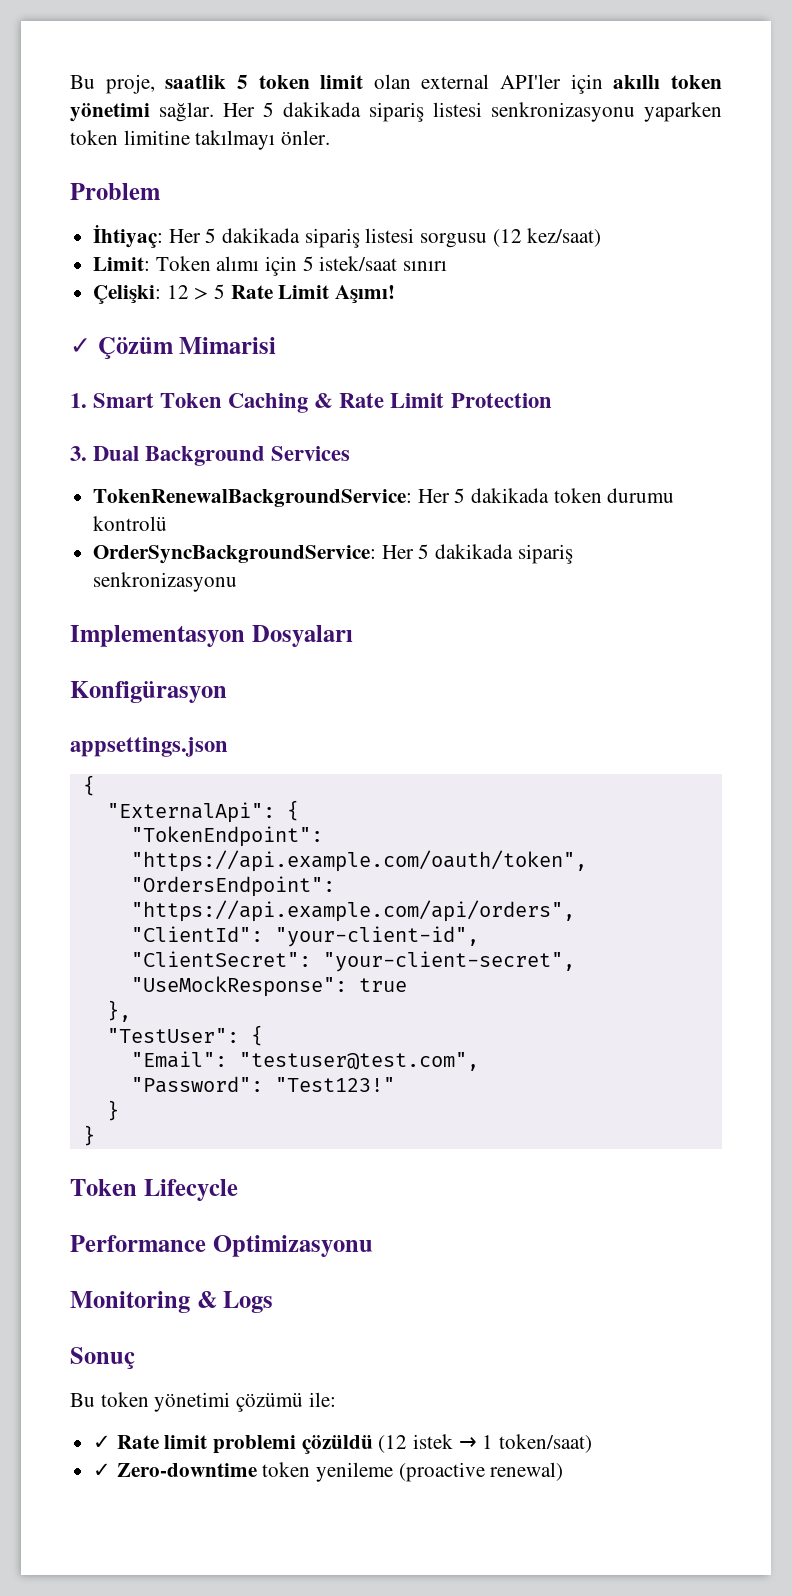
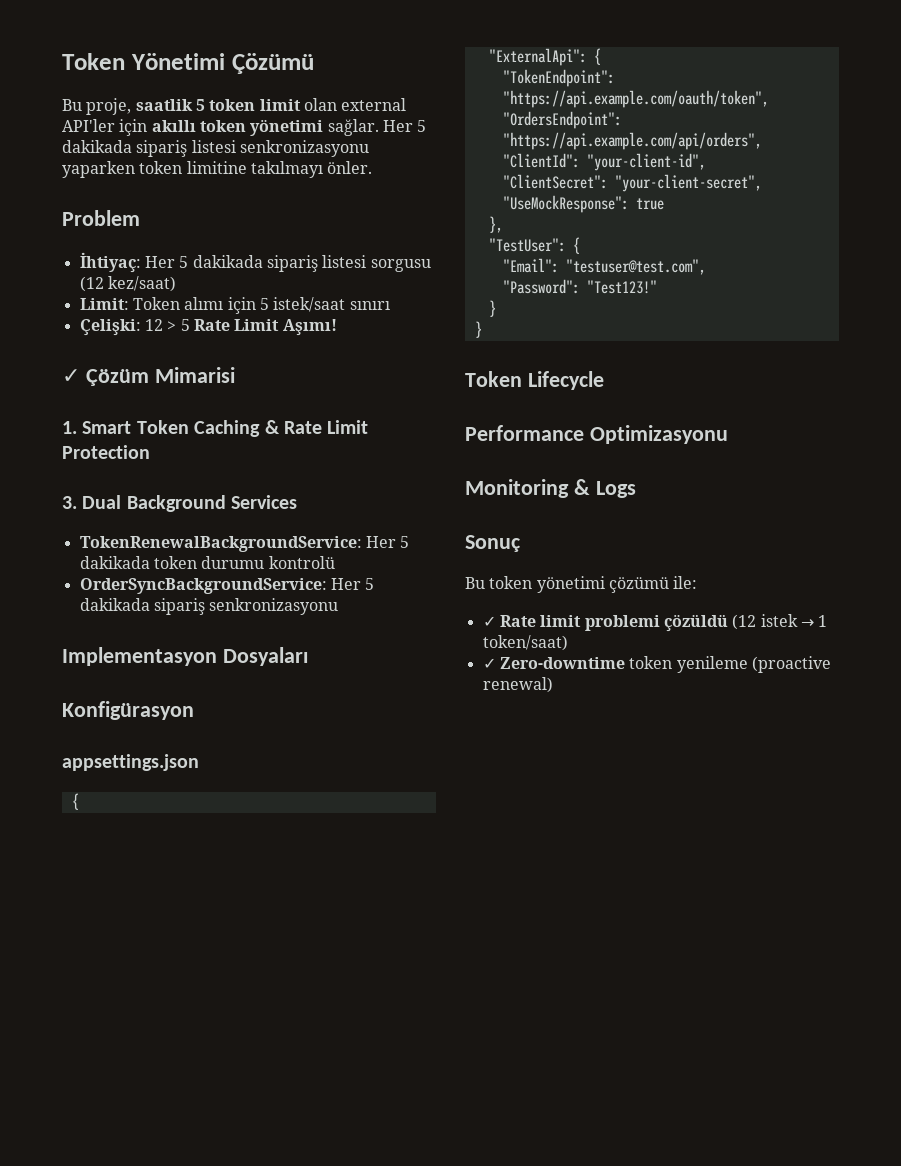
+ Token Yönetimi Çözümü

